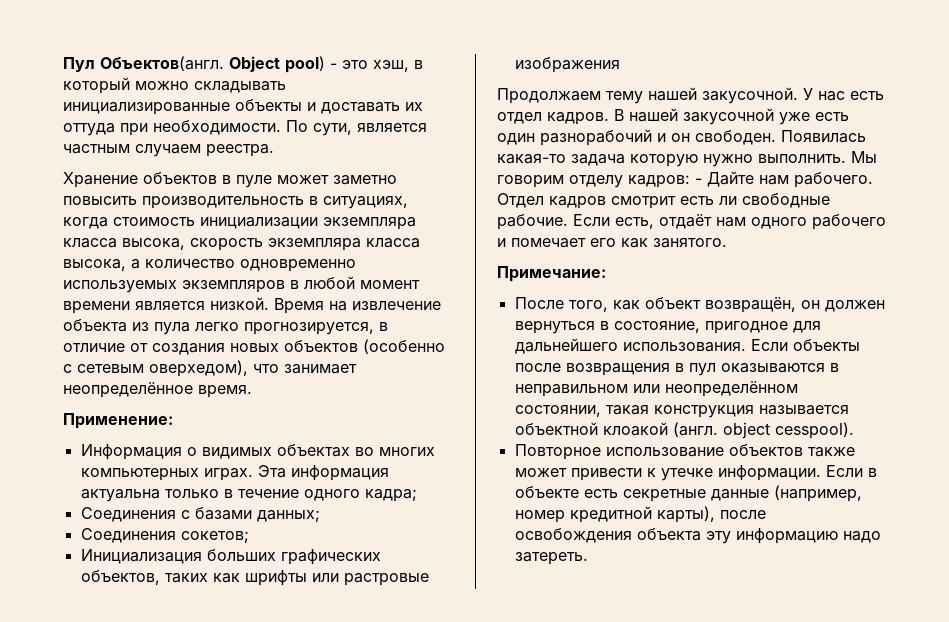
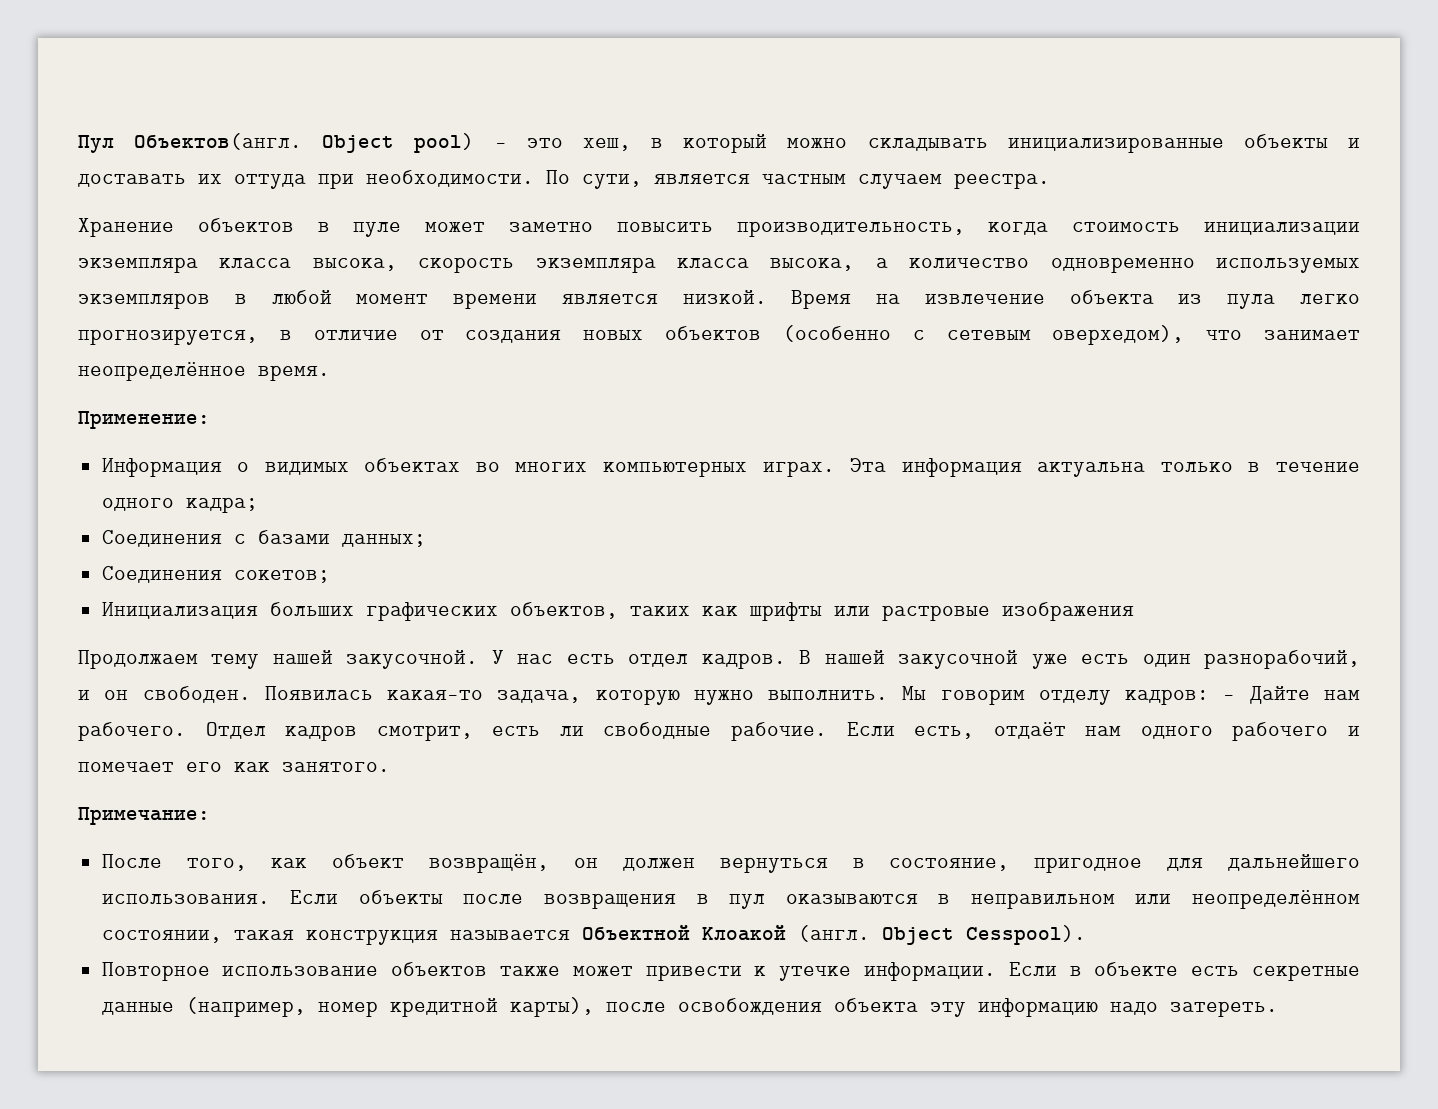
- Object pool) - это хэш, в который можно складывать инициализированные объекты и доставать их оттуда при необходимости.
+ Object pool) - это хеш, в который можно складывать инициализированные объекты и доставать их оттуда при необходимости.
- Хранение объектов в пуле может заметно повысить производительность в ситуациях, когда стоимость инициализации экземпляра класса высока, скорость экземпляра класса высока, а количество одновременно используемых экземпляров в любой момент времени является низкой.
+ Хранение объектов в пуле может заметно повысить производительность, когда стоимость инициализации экземпляра класса высока, скорость экземпляра класса высока, а количество одновременно используемых экземпляров в любой момент времени является низкой.
- В нашей закусочной уже есть один разнорабочий и он свободен.
+ В нашей закусочной уже есть один разнорабочий, и он свободен.
- Появилась какая-то задача которую нужно выполнить.
+ Появилась какая-то задача, которую нужно выполнить.
- Отдел кадров смотрит есть ли свободные рабочие.
+ Отдел кадров смотрит, есть ли свободные рабочие.
- Если объекты после возвращения в пул оказываются в неправильном или неопределённом состоянии, такая конструкция называется объектной клоакой (англ. object cesspool).
+ Если объекты после возвращения в пул оказываются в неправильном или неопределённом состоянии, такая конструкция называется Объектной Клоакой (англ. Object Cesspool).

